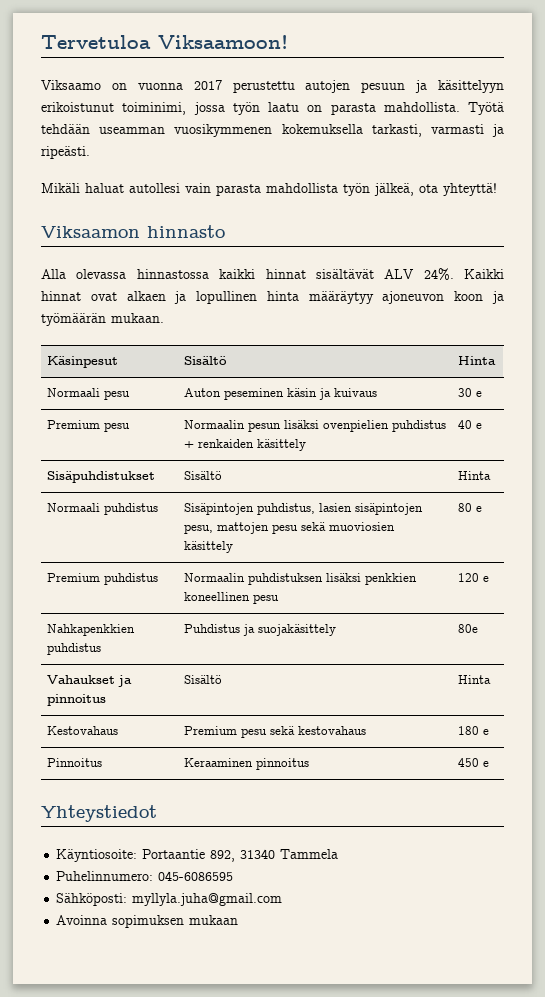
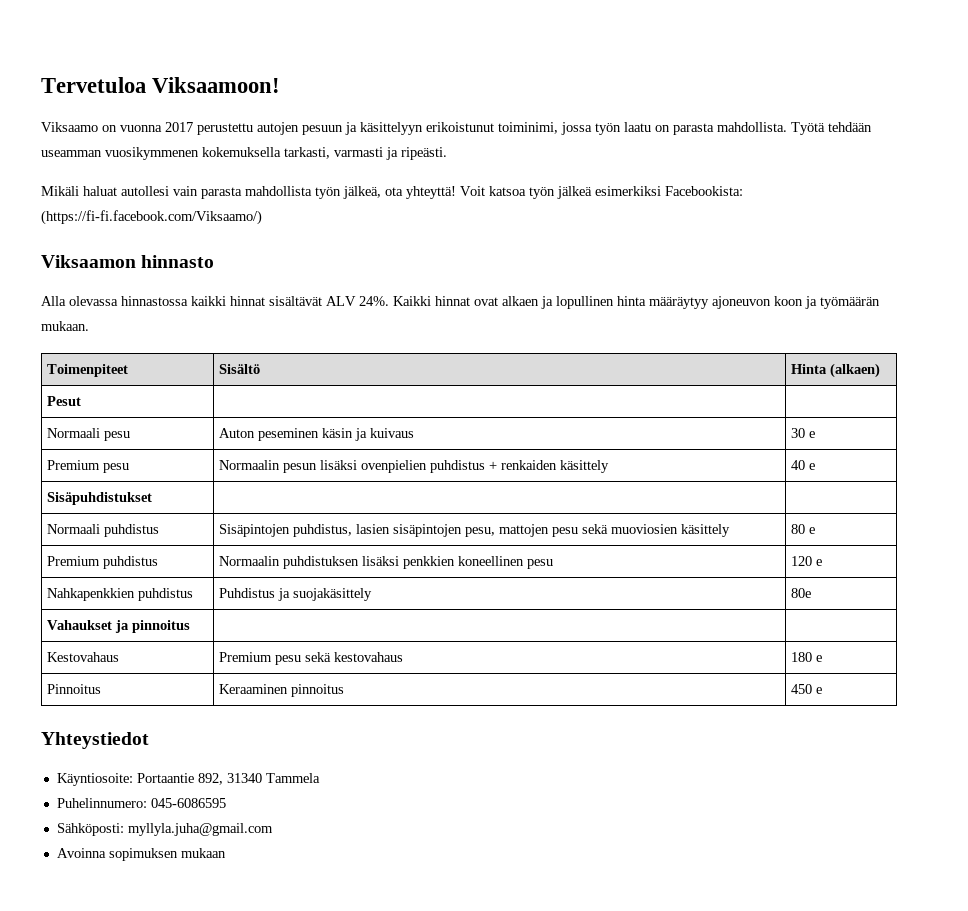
+ Voit katsoa työn jälkeä esimerkiksi Facebookista: (https://fi-fi.facebook.com/Viksaamo/)
- Käsinpesut | Sisältö | Hinta
+ Toimenpiteet | Sisältö | Hinta (alkaen)
+ Pesut | |
- Sisäpuhdistukset | Sisältö | Hinta
+ Sisäpuhdistukset | |
- Vahaukset ja pinnoitus | Sisältö | Hinta
+ Vahaukset ja pinnoitus | |

